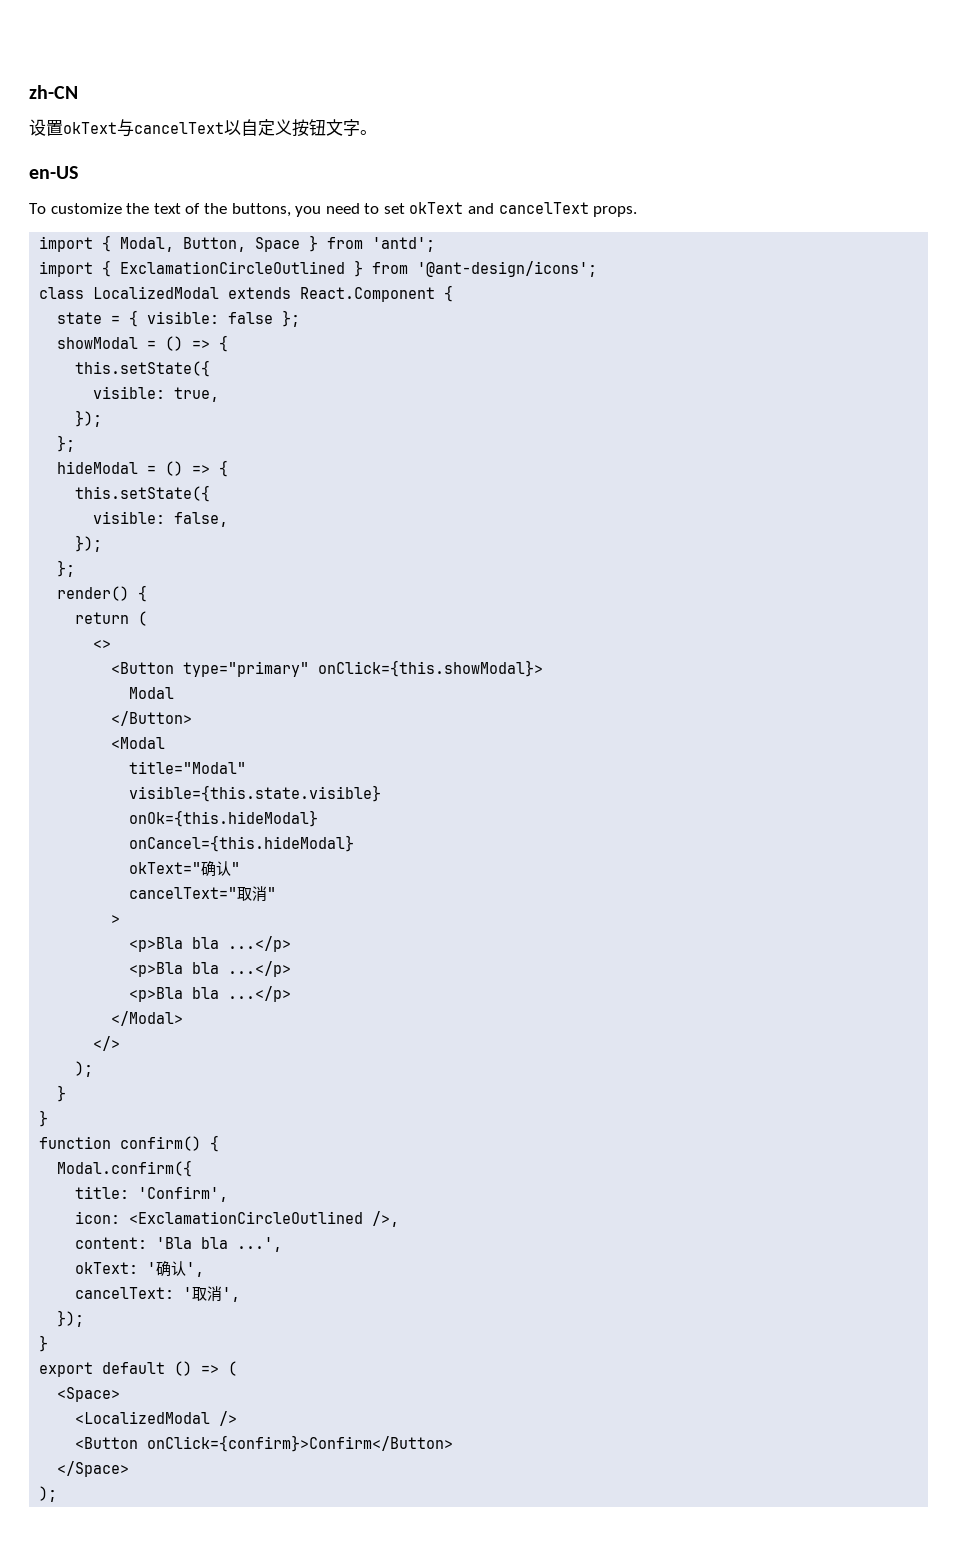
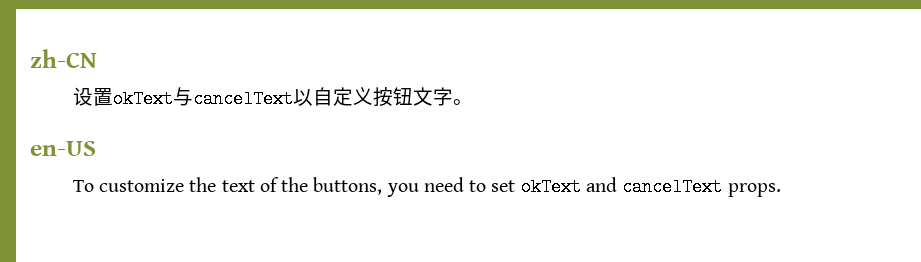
- import { Modal, Button, Space } from 'antd';
- import { ExclamationCircleOutlined } from '@ant-design/icons';
- class LocalizedModal extends React.Component {
- state = { visible: false };
- showModal = () => {
- this.setState({
- visible: true,
- });
- };
- hideModal = () => {
- this.setState({
- visible: false,
- });
- };
- render() {
- return (
- <>
- <Button type="primary" onClick={this.showModal}>
- Modal
- </Button>
- <Modal
- title="Modal"
- visible={this.state.visible}
- onOk={this.hideModal}
- onCancel={this.hideModal}
- okText="确认"
- cancelText="取消"
- >
- <p>Bla bla ...</p>
- <p>Bla bla ...</p>
- <p>Bla bla ...</p>
- </Modal>
- </>
- );
- }
- }
- function confirm() {
- Modal.confirm({
- title: 'Confirm',
- icon: <ExclamationCircleOutlined />,
- content: 'Bla bla ...',
- okText: '确认',
- cancelText: '取消',
- });
- }
- export default () => (
- <Space>
- <LocalizedModal />
- <Button onClick={confirm}>Confirm</Button>
- </Space>
- );

